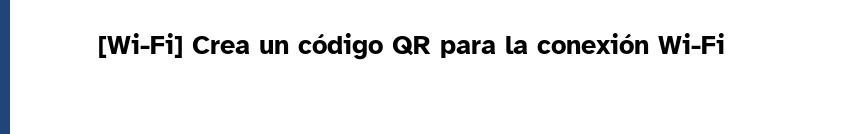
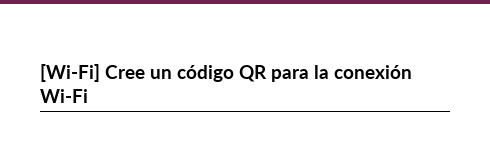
- [Wi-Fi] Crea un código QR para la conexión Wi-Fi
+ [Wi-Fi] Cree un código QR para la conexión Wi-Fi

